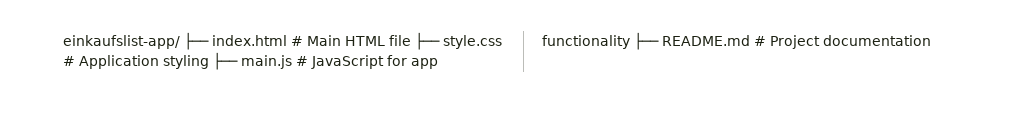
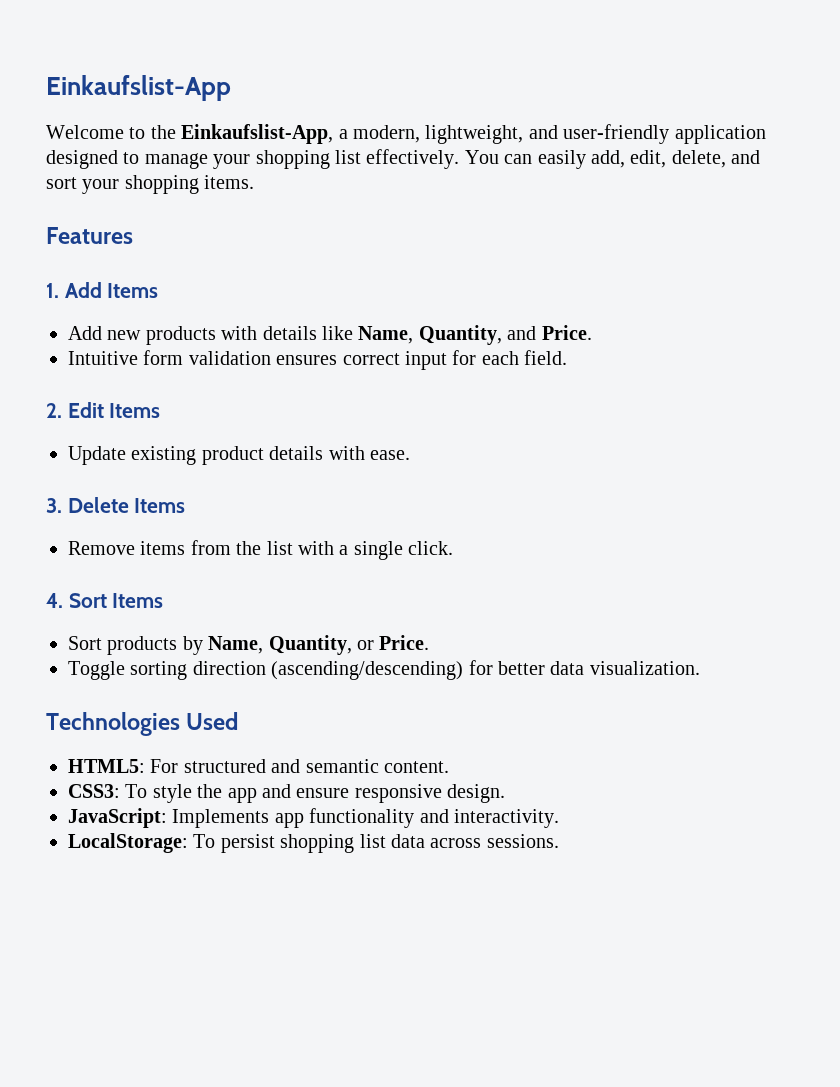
- einkaufslist-app/ ├── index.html # Main HTML file ├── style.css # Application styling ├── main.js # JavaScript for app functionality ├── README.md # Project documentation
+ Einkaufslist-App
+ Welcome to the Einkaufslist-App, a modern, lightweight, and user-friendly application designed to manage your shopping list effectively. You can easily add, edit, delete, and sort your shopping items.
+ Features
+ 1. Add Items
+ Add new products with details like Name, Quantity, and Price.
+ Intuitive form validation ensures correct input for each field.
+ 2. Edit Items
+ Update existing product details with ease.
+ 3. Delete Items
+ Remove items from the list with a single click.
+ 4. Sort Items
+ Sort products by Name, Quantity, or Price.
+ Toggle sorting direction (ascending/descending) for better data visualization.
+ Technologies Used
+ HTML5: For structured and semantic content.
+ CSS3: To style the app and ensure responsive design.
+ JavaScript: Implements app functionality and interactivity.
+ LocalStorage: To persist shopping list data across sessions.

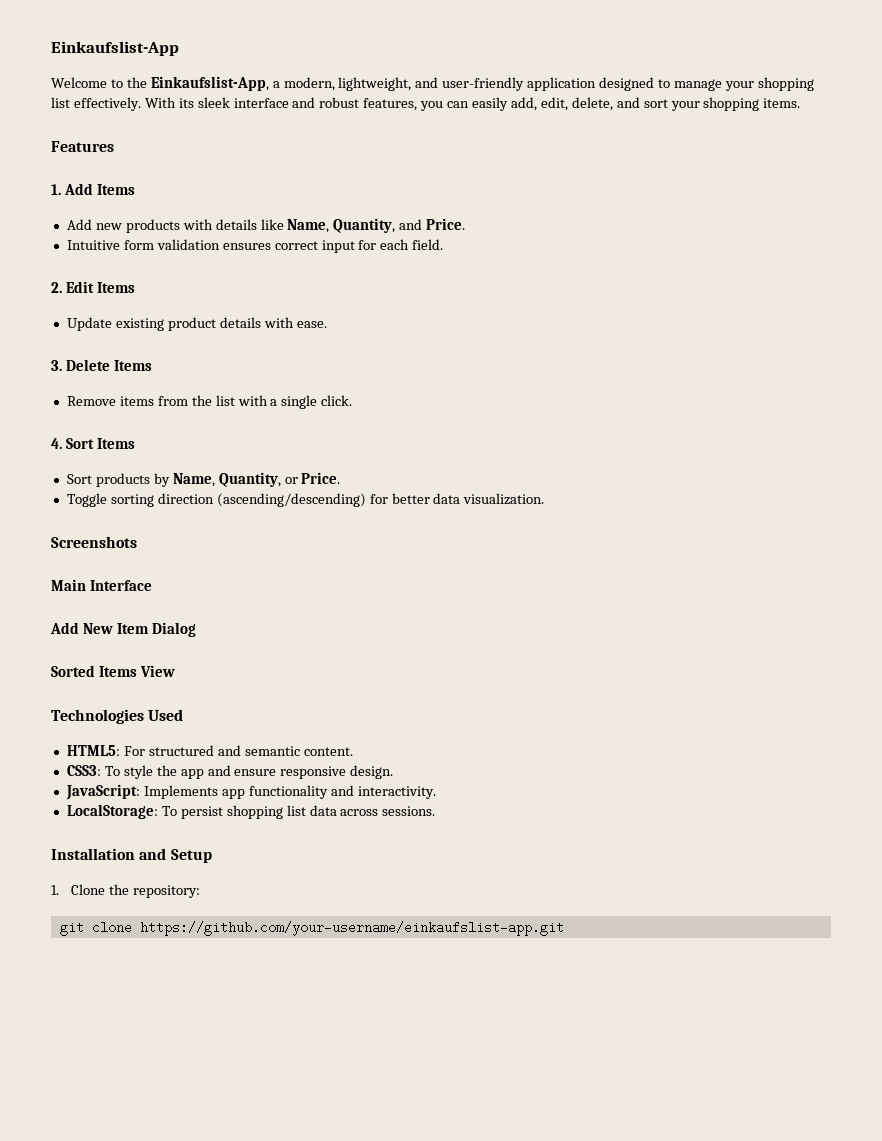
- You can easily add, edit, delete, and sort your shopping items.
+ With its sleek interface and robust features, you can easily add, edit, delete, and sort your shopping items.
+ Screenshots
+ Main Interface
+ Add New Item Dialog
+ Sorted Items View
+ Installation and Setup
+ 1. Clone the repository:
+ git clone https://github.com/your-username/einkaufslist-app.git

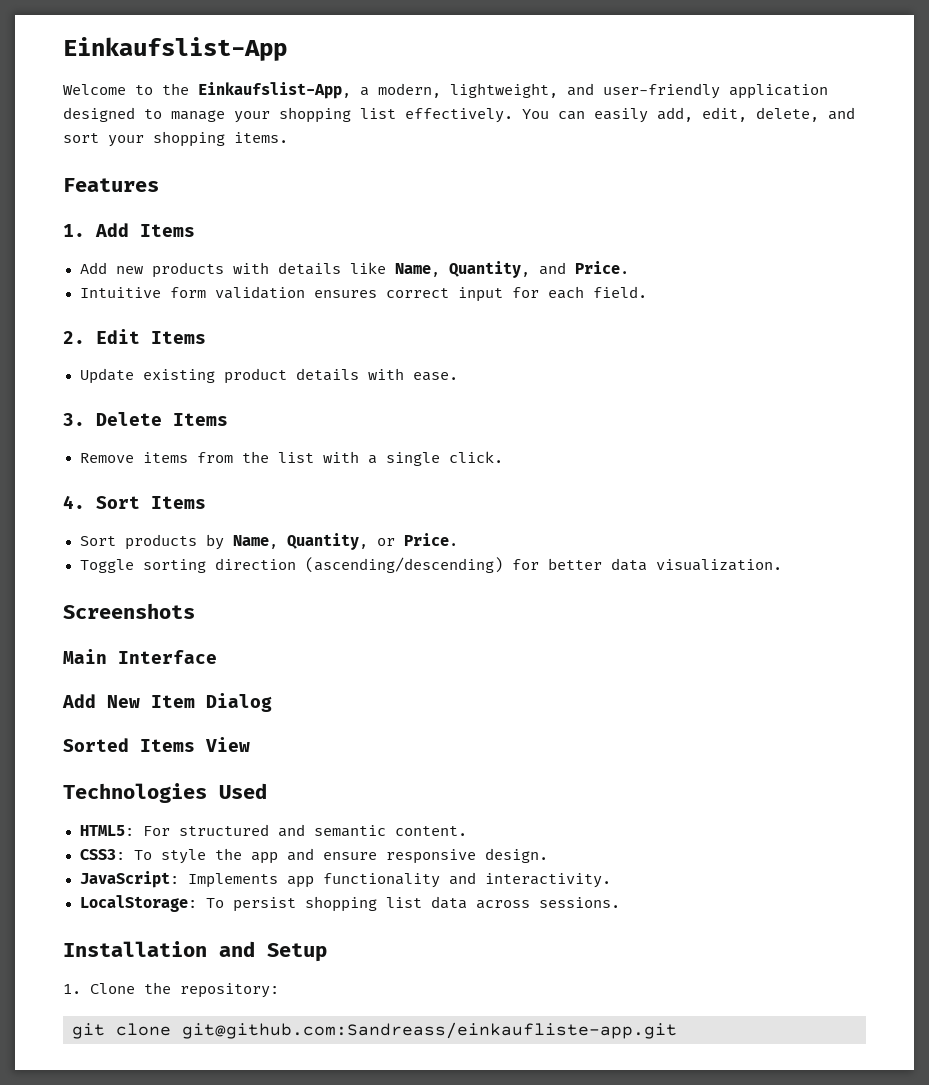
- With its sleek interface and robust features, you can easily add, edit, delete, and sort your shopping items.
+ You can easily add, edit, delete, and sort your shopping items.
- git clone https://github.com/your-username/einkaufslist-app.git
+ git clone git@github.com:Sandreass/einkaufliste-app.git

